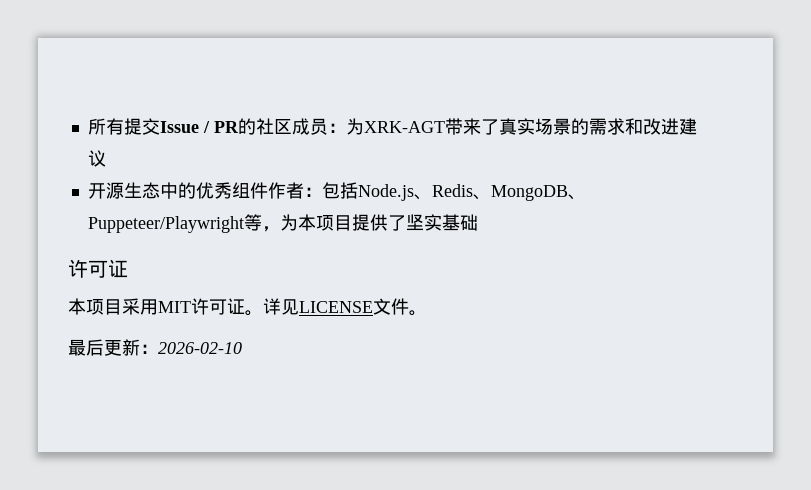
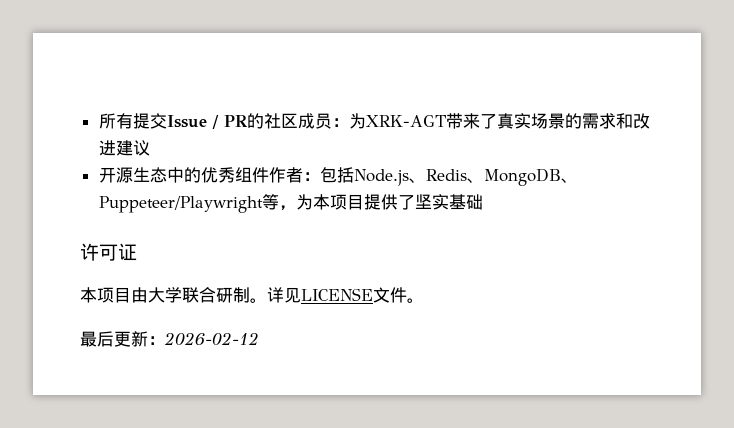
- 本项目采用MIT许可证。
+ 本项目由大学联合研制。
- 最后更新：2026-02-10
+ 最后更新：2026-02-12

